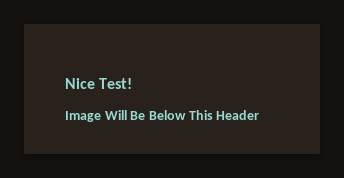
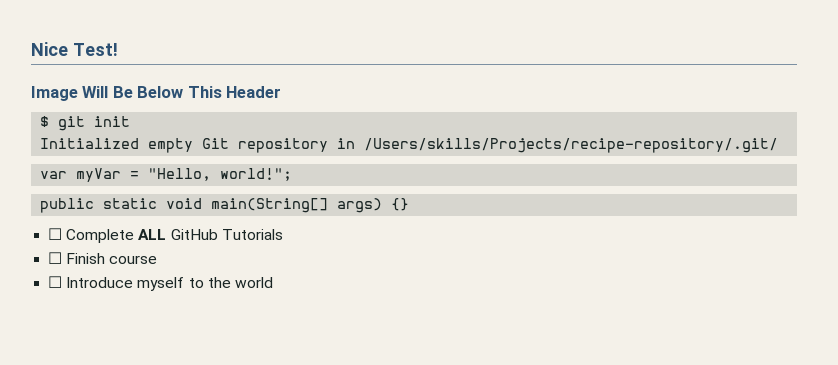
+ $ git init
+ Initialized empty Git repository in /Users/skills/Projects/recipe-repository/.git/
+ var myVar = "Hello, world!";
+ public static void main(String[] args) {}
+ ☐ Complete ALL GitHub Tutorials
+ ☐ Finish course
+ ☐ Introduce myself to the world

